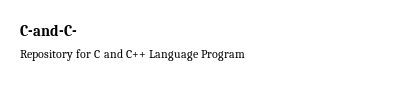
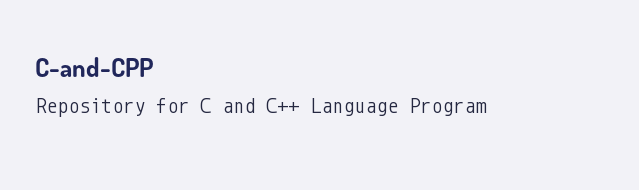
- C-and-C-
+ C-and-CPP

